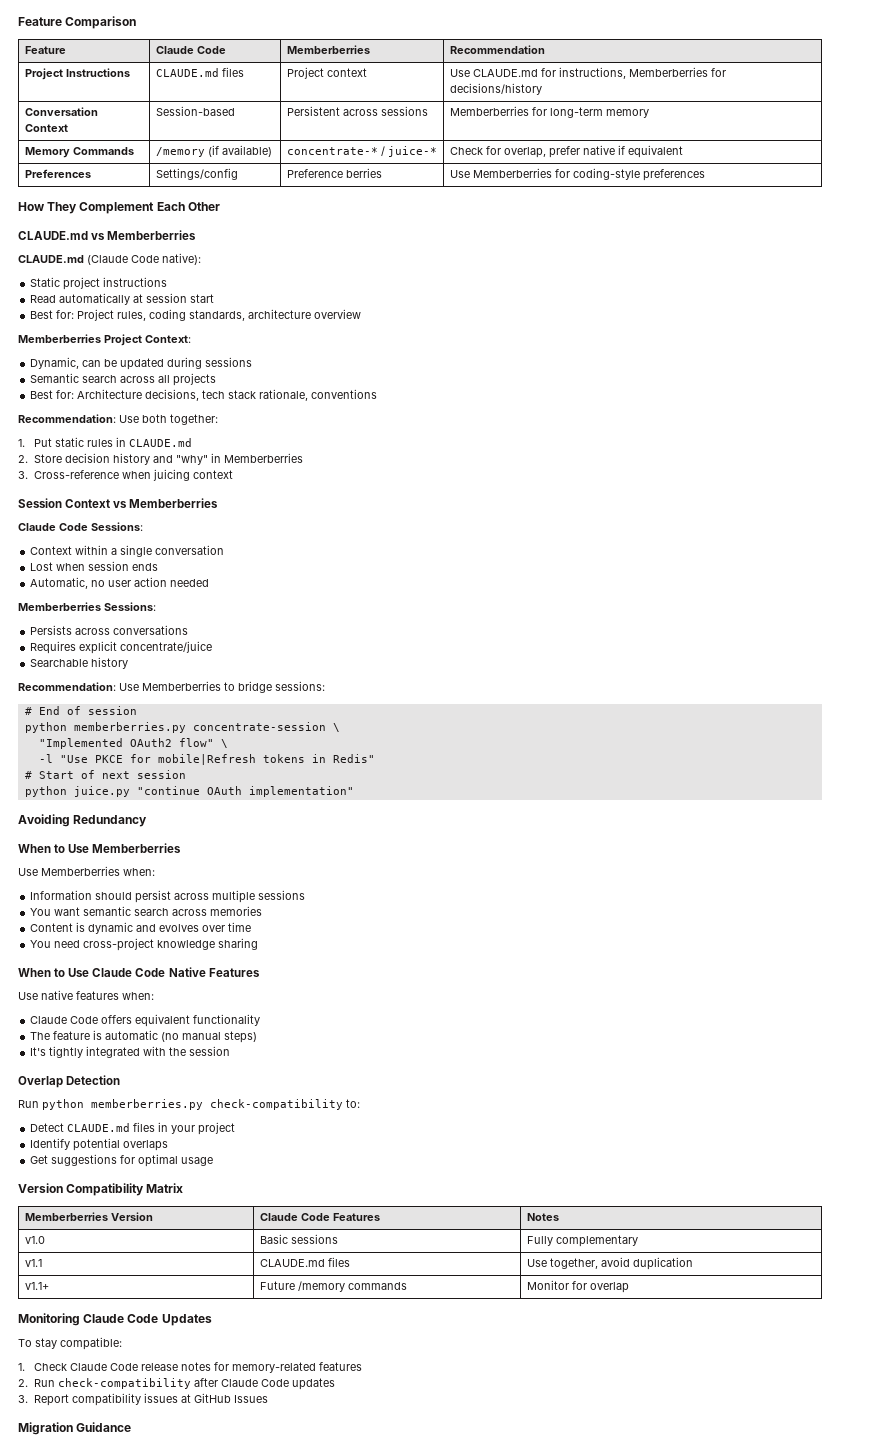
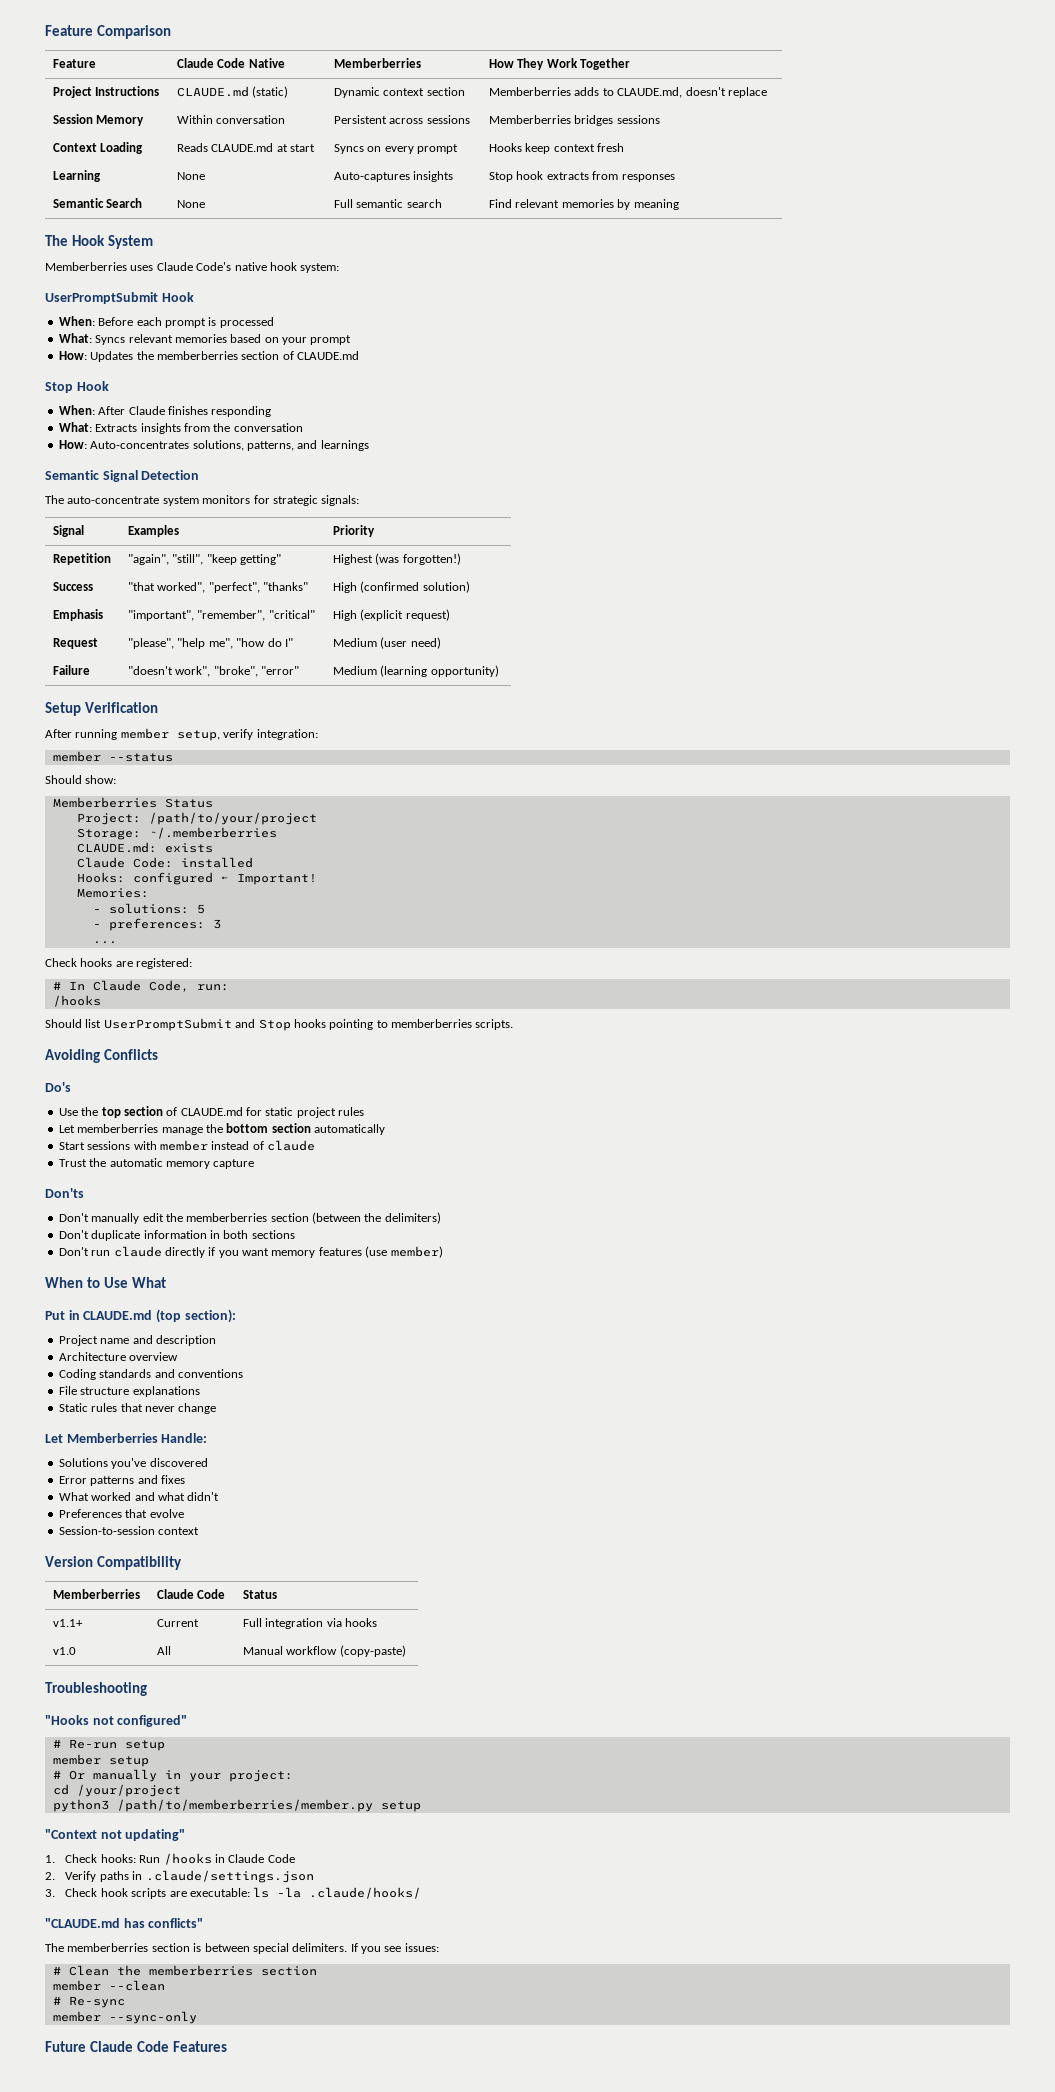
- Feature | Claude Code | Memberberries | Recommendation
+ Feature | Claude Code Native | Memberberries | How They Work Together
- Project Instructions | CLAUDE.md files | Project context | Use CLAUDE.md for instructions, Memberberries for decisions/history
- Conversation Context | Session-based | Persistent across sessions | Memberberries for long-term memory
- Memory Commands | /memory (if available) | concentrate-* / juice-* | Check for overlap, prefer native if equivalent
- Preferences | Settings/config | Preference berries | Use Memberberries for coding-style preferences
- How They Complement Each Other
- CLAUDE.md vs Memberberries
- CLAUDE.md (Claude Code native):
- Static project instructions
- Read automatically at session start
- Best for: Project rules, coding standards, architecture overview
- Memberberries Project Context:
- Dynamic, can be updated during sessions
- Semantic search across all projects
- Best for: Architecture decisions, tech stack rationale, conventions
- Recommendation: Use both together:
- 1. Put static rules in CLAUDE.md
- 2. Store decision history and "why" in Memberberries
- 3. Cross-reference when juicing context
- Session Context vs Memberberries
- Claude Code Sessions:
- Context within a single conversation
- Lost when session ends
- Automatic, no user action needed
- Memberberries Sessions:
- Persists across conversations
- Requires explicit concentrate/juice
- Searchable history
- Recommendation: Use Memberberries to bridge sessions:
- # End of session
- python memberberries.py concentrate-session \
- "Implemented OAuth2 flow" \
- -l "Use PKCE for mobile|Refresh tokens in Redis"
- # Start of next session
- python juice.py "continue OAuth implementation"
- Avoiding Redundancy
- When to Use Memberberries
- Use Memberberries when:
- Information should persist across multiple sessions
- You want semantic search across memories
- Content is dynamic and evolves over time
- You need cross-project knowledge sharing
- When to Use Claude Code Native Features
- Use native features when:
- Claude Code offers equivalent functionality
- The feature is automatic (no manual steps)
- It's tightly integrated with the session
- Overlap Detection
- Run python memberberries.py check-compatibility to:
- Detect CLAUDE.md files in your project
- Identify potential overlaps
- Get suggestions for optimal usage
+ Project Instructions | CLAUDE.md (static) | Dynamic context section | Memberberries adds to CLAUDE.md, doesn't replace
+ Session Memory | Within conversation | Persistent across sessions | Memberberries bridges sessions
+ Context Loading | Reads CLAUDE.md at start | Syncs on every prompt | Hooks keep context fresh
+ Learning | None | Auto-captures insights | Stop hook extracts from responses
+ Semantic Search | None | Full semantic search | Find relevant memories by meaning
+ The Hook System
+ Memberberries uses Claude Code's native hook system:
+ UserPromptSubmit Hook
+ When: Before each prompt is processed
+ What: Syncs relevant memories based on your prompt
+ How: Updates the memberberries section of CLAUDE.md
+ Stop Hook
+ When: After Claude finishes responding
+ What: Extracts insights from the conversation
+ How: Auto-concentrates solutions, patterns, and learnings
+ Semantic Signal Detection
+ The auto-concentrate system monitors for strategic signals:
+ Signal | Examples | Priority
+ Repetition | "again", "still", "keep getting" | Highest (was forgotten!)
+ Success | "that worked", "perfect", "thanks" | High (confirmed solution)
+ Emphasis | "important", "remember", "critical" | High (explicit request)
+ Request | "please", "help me", "how do I" | Medium (user need)
+ Failure | "doesn't work", "broke", "error" | Medium (learning opportunity)
+ Setup Verification
+ After running member setup, verify integration:
+ member --status
+ Should show:
+ Memberberries Status
+ Project: /path/to/your/project
+ Storage: ~/.memberberries
+ CLAUDE.md: exists
+ Claude Code: installed
+ Hooks: configured ← Important!
+ Memories:
+ - solutions: 5
+ - preferences: 3
+ ...
+ Check hooks are registered:
+ # In Claude Code, run:
+ /hooks
+ Should list UserPromptSubmit and Stop hooks pointing to memberberries scripts.
+ Avoiding Conflicts
+ Do's
+ Use the top section of CLAUDE.md for static project rules
+ Let memberberries manage the bottom section automatically
+ Start sessions with member instead of claude
+ Trust the automatic memory capture
+ Don'ts
+ Don't manually edit the memberberries section (between the delimiters)
+ Don't duplicate information in both sections
+ Don't run claude directly if you want memory features (use member)
+ When to Use What
+ Put in CLAUDE.md (top section):
+ Project name and description
+ Architecture overview
+ Coding standards and conventions
+ File structure explanations
+ Static rules that never change
+ Let Memberberries Handle:
+ Solutions you've discovered
+ Error patterns and fixes
+ What worked and what didn't
+ Preferences that evolve
+ Session-to-session context
- Version Compatibility Matrix
- Memberberries Version | Claude Code Features | Notes
- v1.0 | Basic sessions | Fully complementary
- v1.1 | CLAUDE.md files | Use together, avoid duplication
- v1.1+ | Future /memory commands | Monitor for overlap
- Monitoring Claude Code Updates
- To stay compatible:
- 1. Check Claude Code release notes for memory-related features
- 2. Run check-compatibility after Claude Code updates
- 3. Report compatibility issues at GitHub Issues
- Migration Guidance
+ Version Compatibility
+ Memberberries | Claude Code | Status
+ v1.1+ | Current | Full integration via hooks
+ v1.0 | All | Manual workflow (copy-paste)
+ Troubleshooting
+ "Hooks not configured"
+ # Re-run setup
+ member setup
+ # Or manually in your project:
+ cd /your/project
+ python3 /path/to/memberberries/member.py setup
+ "Context not updating"
+ 1. Check hooks: Run /hooks in Claude Code
+ 2. Verify paths in .claude/settings.json
+ 3. Check hook scripts are executable: ls -la .claude/hooks/
+ "CLAUDE.md has conflicts"
+ The memberberries section is between special delimiters. If you see issues:
+ # Clean the memberberries section
+ member --clean
+ # Re-sync
+ member --sync-only
+ Future Claude Code Features

